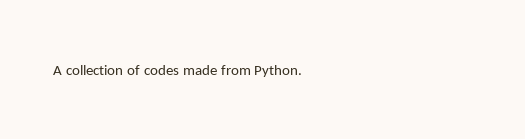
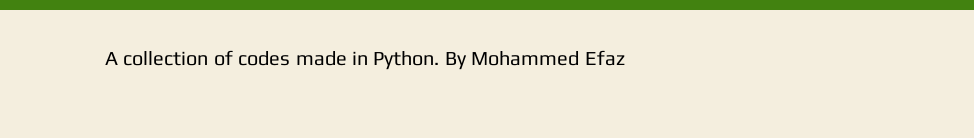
- A collection of codes made from Python.
+ A collection of codes made in Python. By Mohammed Efaz

